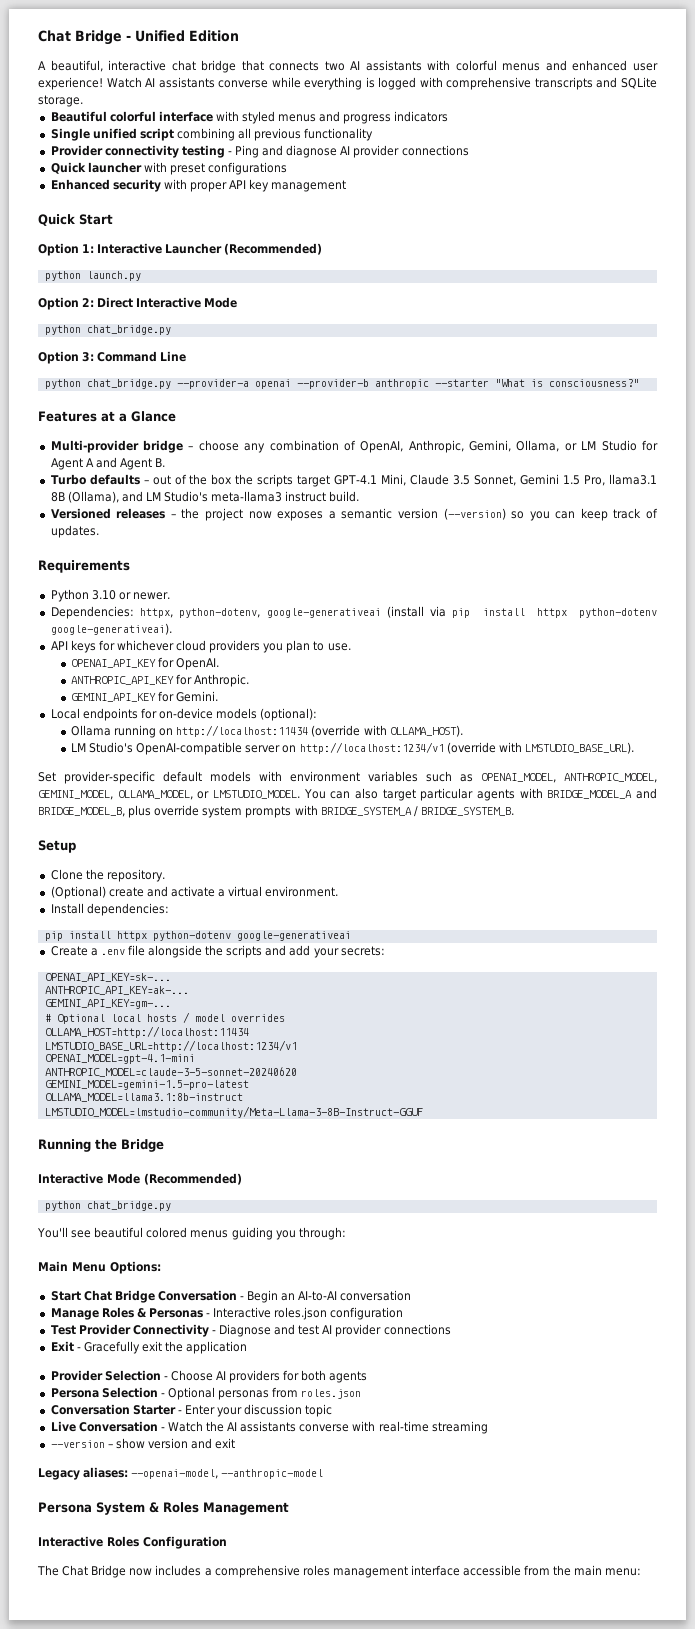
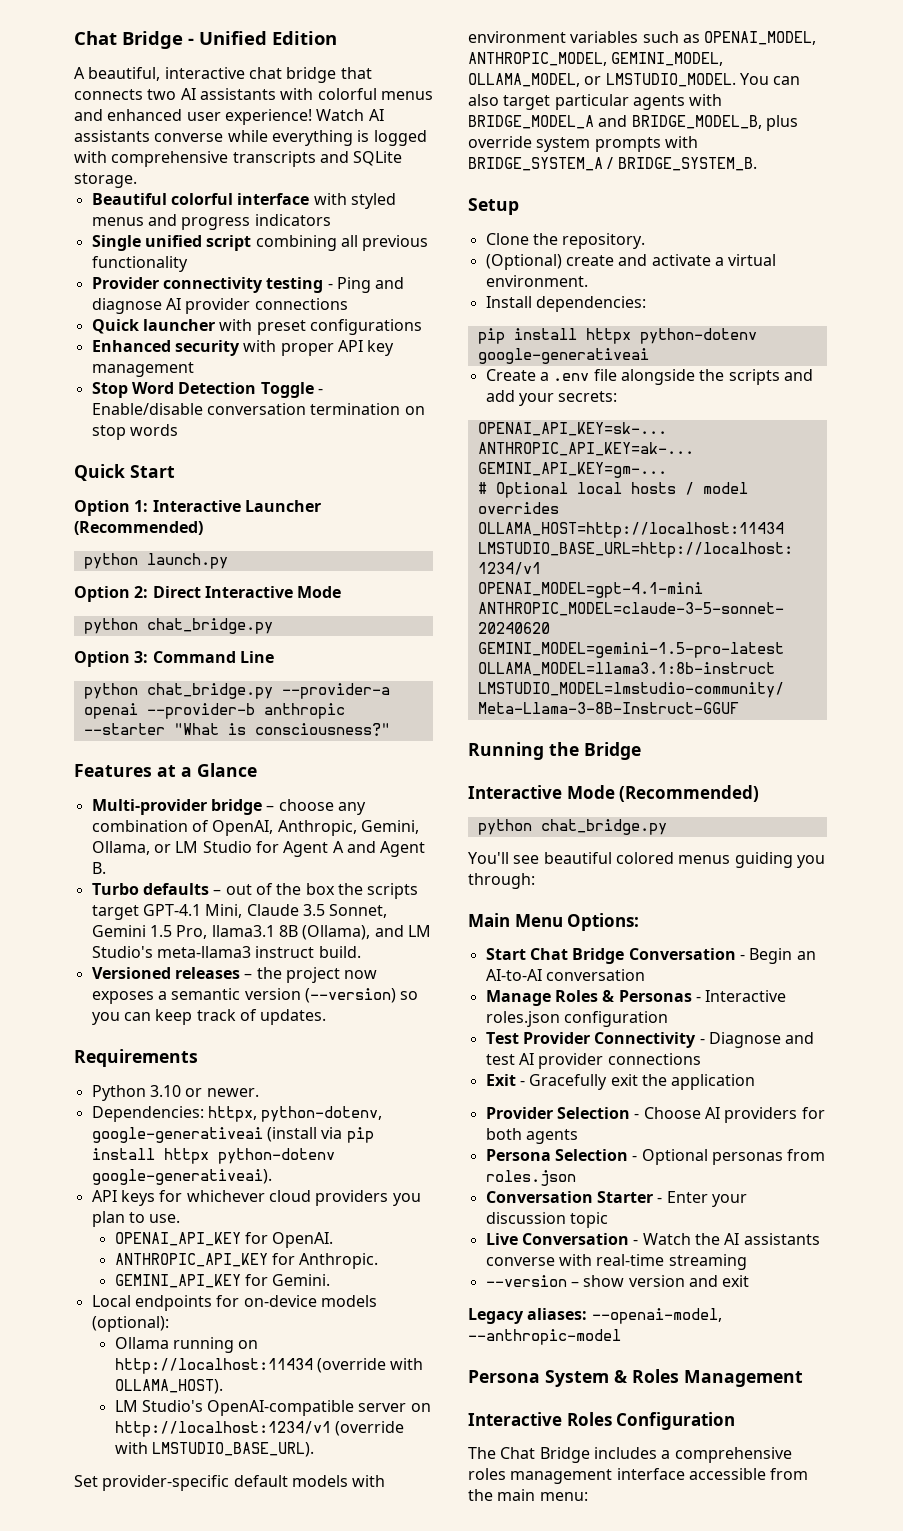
+ Stop Word Detection Toggle - Enable/disable conversation termination on stop words
- The Chat Bridge now includes a comprehensive roles management interface accessible from the main menu:
+ The Chat Bridge includes a comprehensive roles management interface accessible from the main menu:

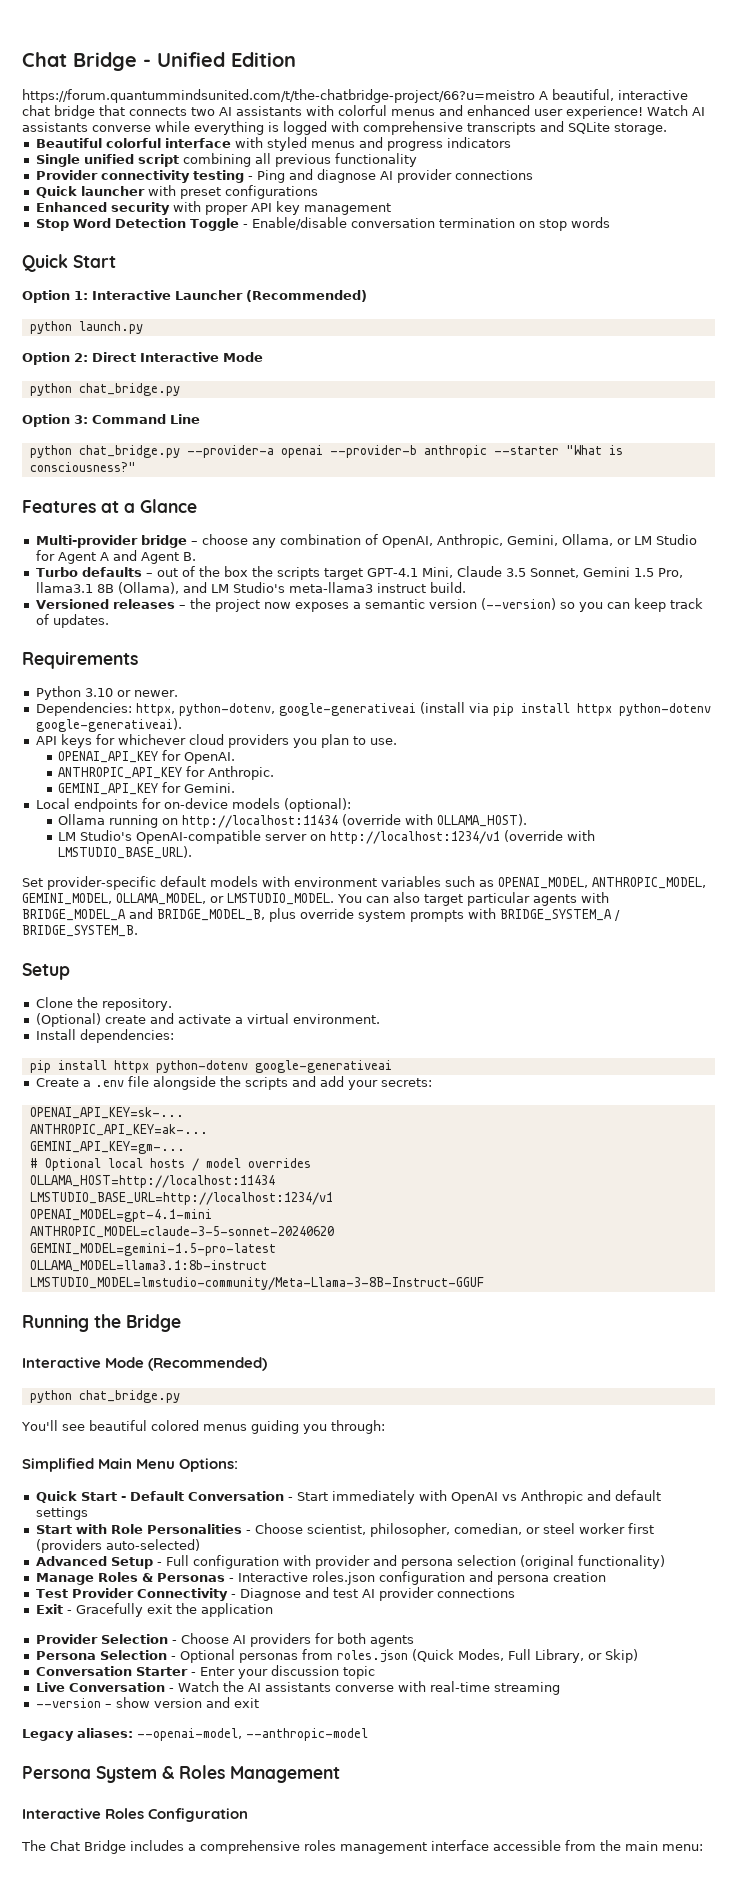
- A beautiful, interactive chat bridge that connects two AI assistants with colorful menus and enhanced user experience!
+ https://forum.quantummindsunited.com/t/the-chatbridge-project/66?u=meistro A beautiful, interactive chat bridge that connects two AI assistants with colorful menus and enhanced user experience!
- Main Menu Options:
+ Simplified Main Menu Options:
- Start Chat Bridge Conversation - Begin an AI-to-AI conversation
+ Quick Start - Default Conversation - Start immediately with OpenAI vs Anthropic and default settings
+ Start with Role Personalities - Choose scientist, philosopher, comedian, or steel worker first (providers auto-selected)
+ Advanced Setup - Full configuration with provider and persona selection (original functionality)
- Manage Roles & Personas - Interactive roles.json configuration
+ Manage Roles & Personas - Interactive roles.json configuration and persona creation
- Persona Selection - Optional personas from roles.json
+ Persona Selection - Optional personas from roles.json (Quick Modes, Full Library, or Skip)

